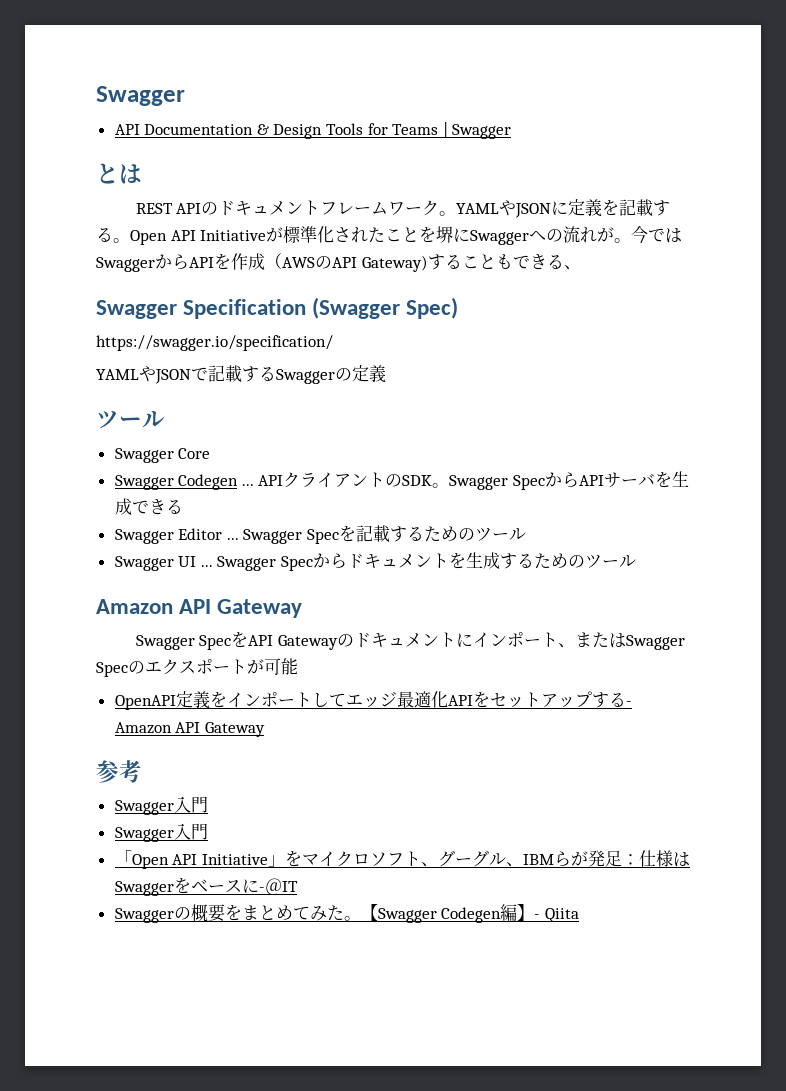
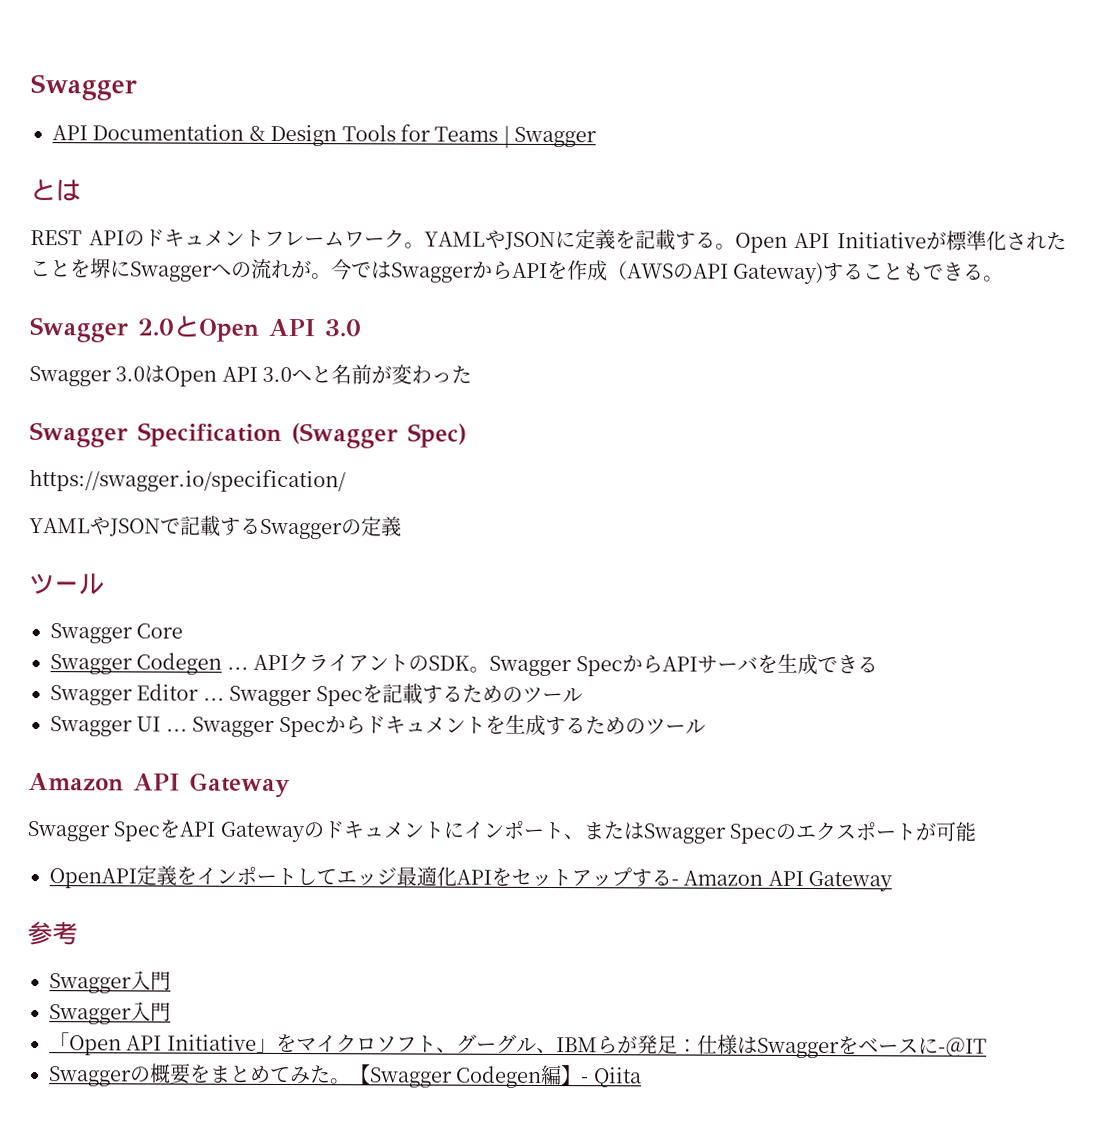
- 今ではSwaggerからAPIを作成（AWSのAPI Gateway)することもできる、
+ 今ではSwaggerからAPIを作成（AWSのAPI Gateway)することもできる。
+ Swagger 2.0とOpen API 3.0
+ Swagger 3.0はOpen API 3.0へと名前が変わった

